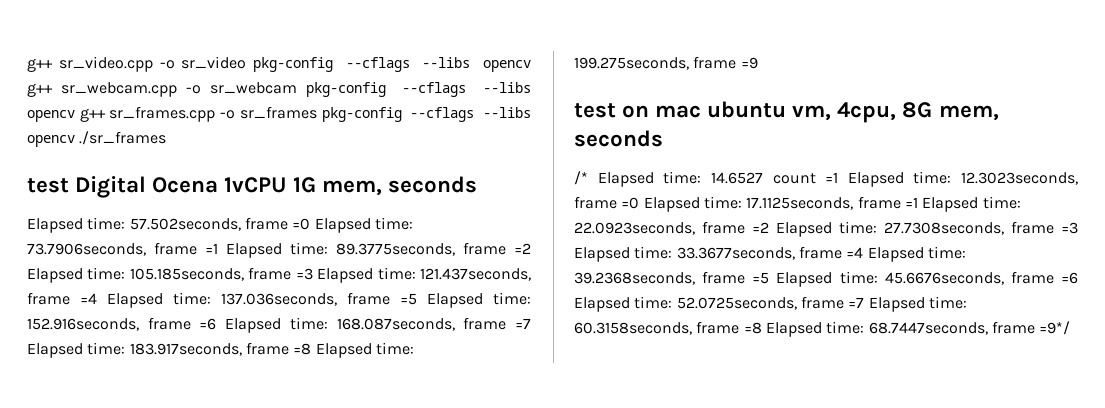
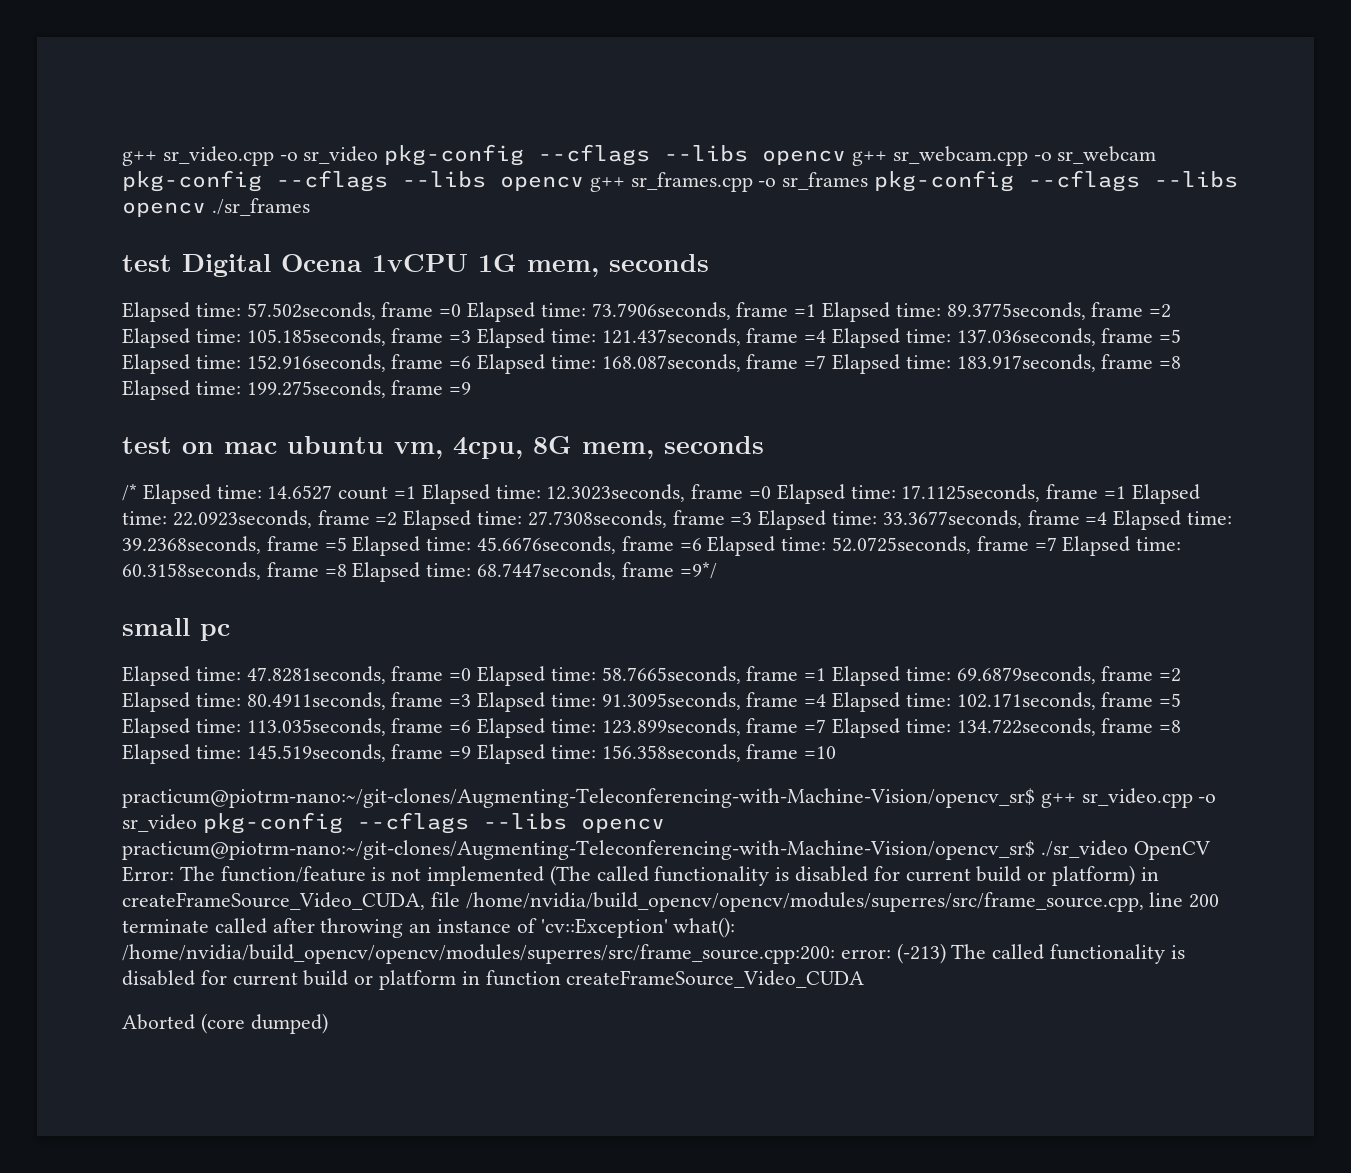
+ small pc
+ Elapsed time: 47.8281seconds, frame =0 Elapsed time: 58.7665seconds, frame =1 Elapsed time: 69.6879seconds, frame =2 Elapsed time: 80.4911seconds, frame =3 Elapsed time: 91.3095seconds, frame =4 Elapsed time: 102.171seconds, frame =5 Elapsed time: 113.035seconds, frame =6 Elapsed time: 123.899seconds, frame =7 Elapsed time: 134.722seconds, frame =8 Elapsed time: 145.519seconds, frame =9 Elapsed time: 156.358seconds, frame =10
+ practicum@piotrm-nano:~/git-clones/Augmenting-Teleconferencing-with-Machine-Vision/opencv_sr$ g++ sr_video.cpp -o sr_video pkg-config --cflags --libs opencv practicum@piotrm-nano:~/git-clones/Augmenting-Teleconferencing-with-Machine-Vision/opencv_sr$ ./sr_video OpenCV Error: The function/feature is not implemented (The called functionality is disabled for current build or platform) in createFrameSource_Video_CUDA, file /home/nvidia/build_opencv/opencv/modules/superres/src/frame_source.cpp, line 200 terminate called after throwing an instance of 'cv::Exception' what(): /home/nvidia/build_opencv/opencv/modules/superres/src/frame_source.cpp:200: error: (-213) The called functionality is disabled for current build or platform in function createFrameSource_Video_CUDA
+ Aborted (core dumped)

